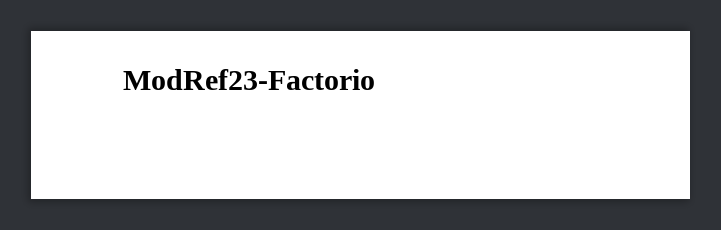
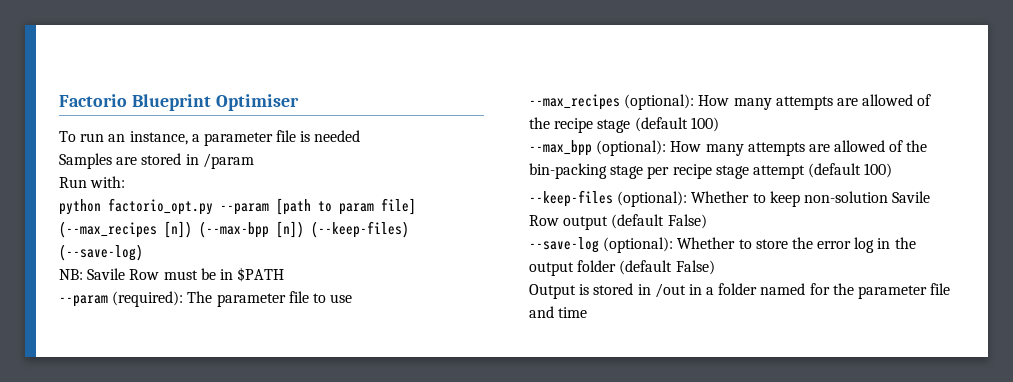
- ModRef23-Factorio
+ Factorio Blueprint Optimiser
+ To run an instance, a parameter file is needed
+ Samples are stored in /param
+ Run with:
+ python factorio_opt.py --param [path to param file] (--max_recipes [n]) (--max-bpp [n]) (--keep-files) (--save-log)
+ NB: Savile Row must be in $PATH
+ --param (required): The parameter file to use
+ --max_recipes (optional): How many attempts are allowed of the recipe stage (default 100)
+ --max_bpp (optional): How many attempts are allowed of the bin-packing stage per recipe stage attempt (default 100)
+ --keep-files (optional): Whether to keep non-solution Savile Row output (default False)
+ --save-log (optional): Whether to store the error log in the output folder (default False)
+ Output is stored in /out in a folder named for the parameter file and time

